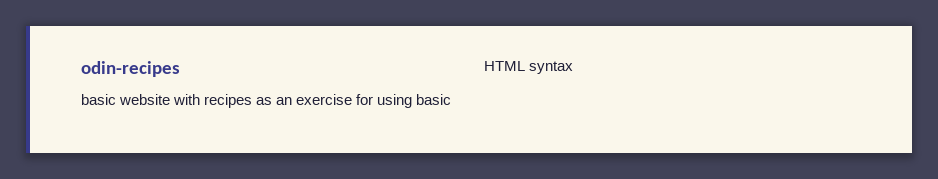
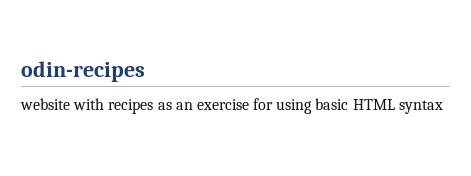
- basic website with recipes as an exercise for using basic HTML syntax
+ website with recipes as an exercise for using basic HTML syntax

